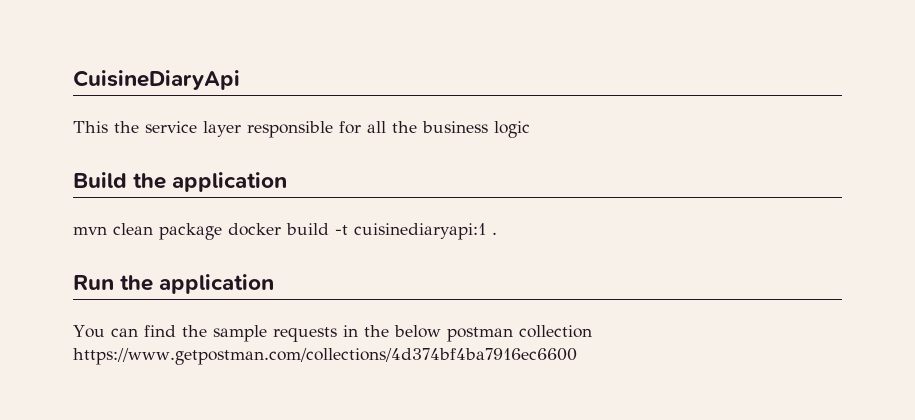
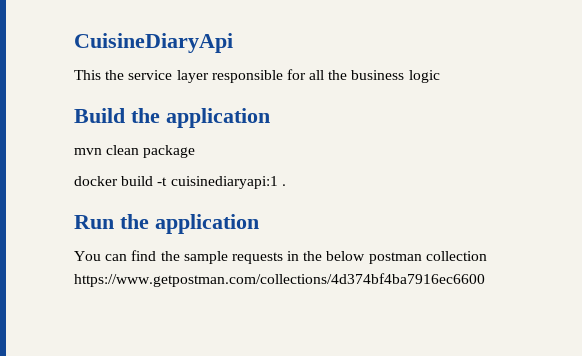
- mvn clean package docker build -t cuisinediaryapi:1 .
+ mvn clean package
+ docker build -t cuisinediaryapi:1 .

